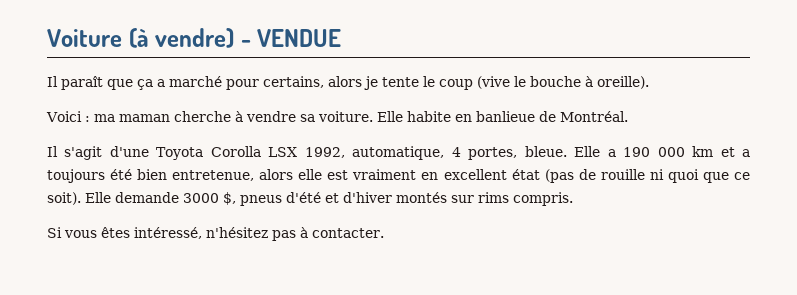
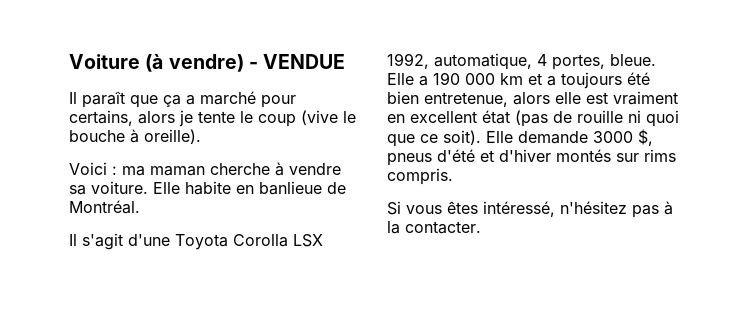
- Si vous êtes intéressé, n'hésitez pas à contacter.
+ Si vous êtes intéressé, n'hésitez pas à la contacter.

